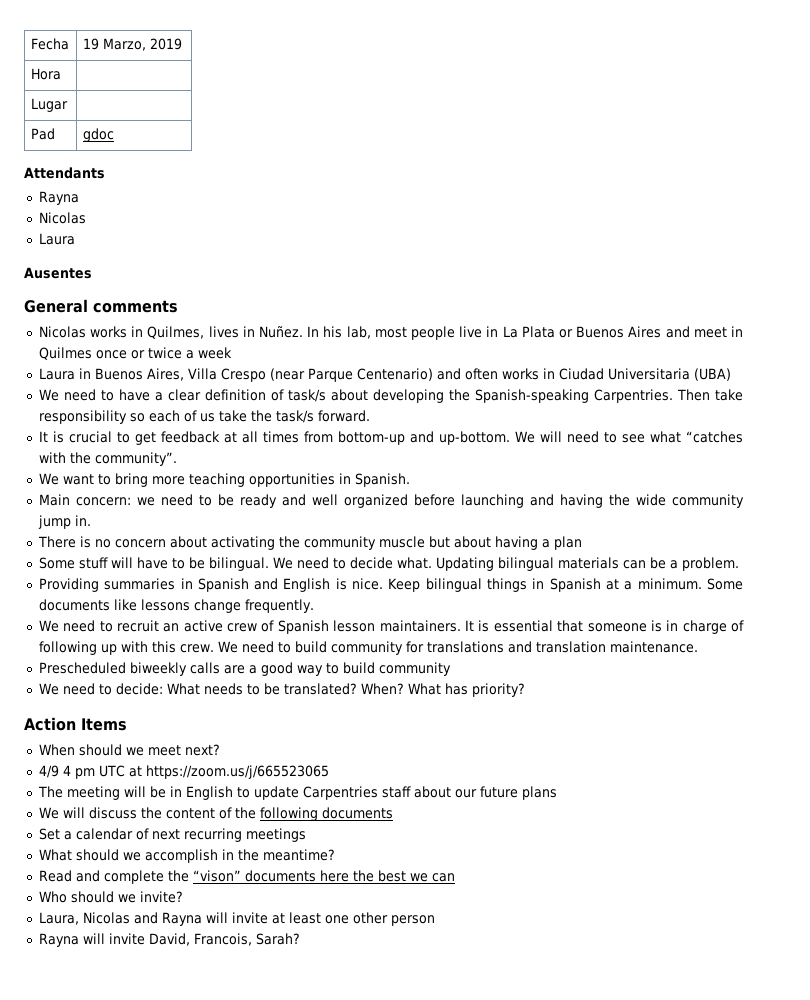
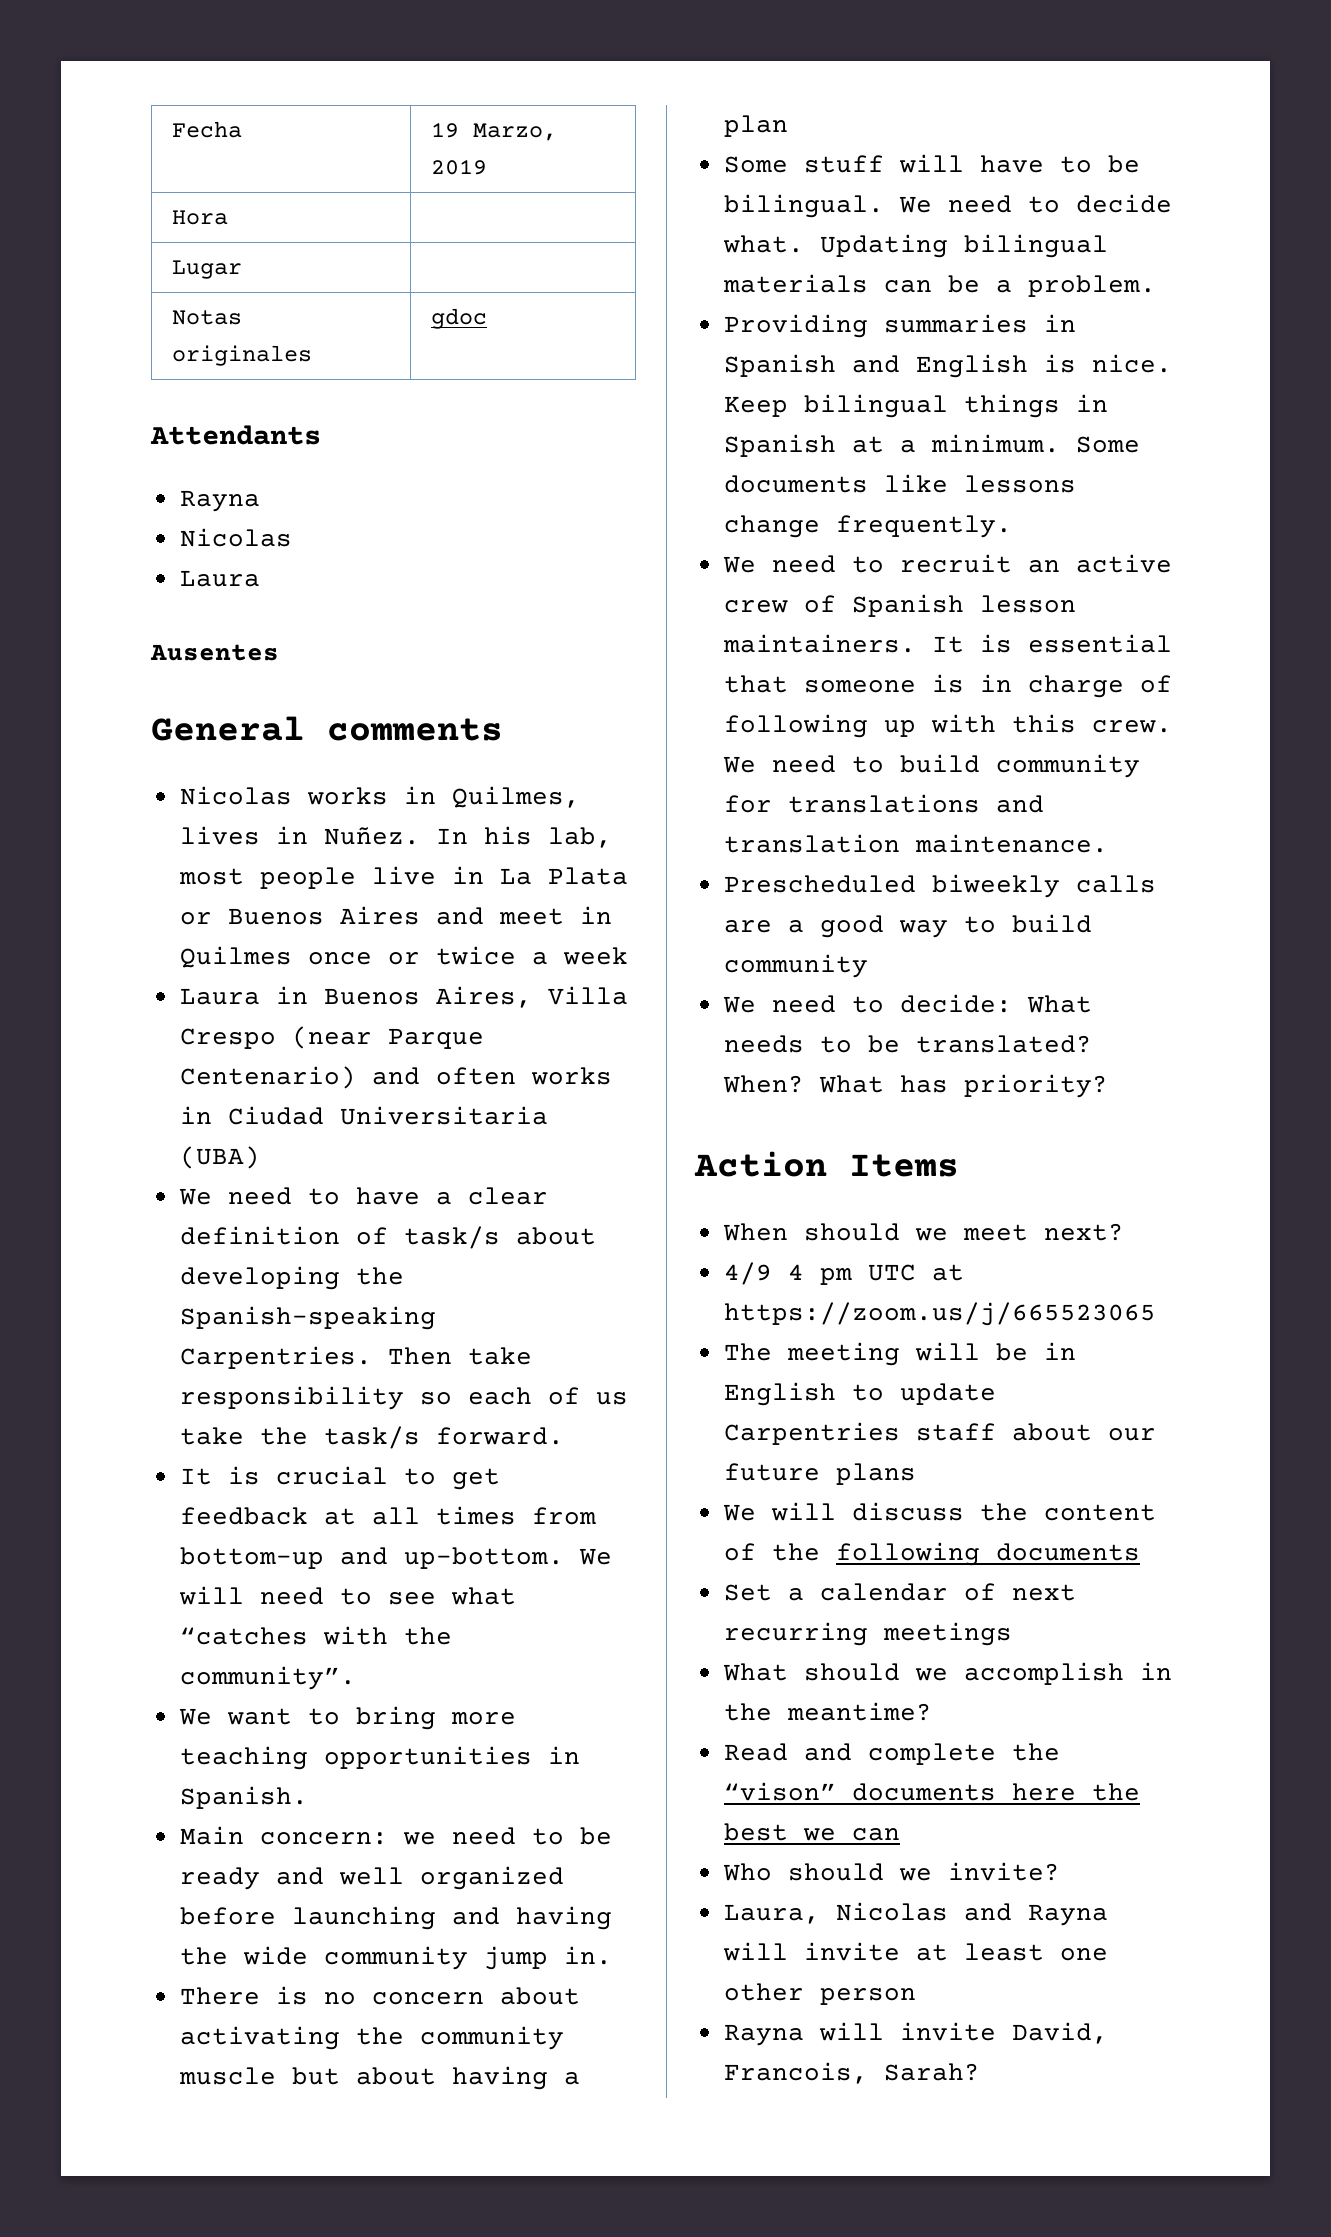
- Pad | gdoc
+ Notas originales | gdoc

